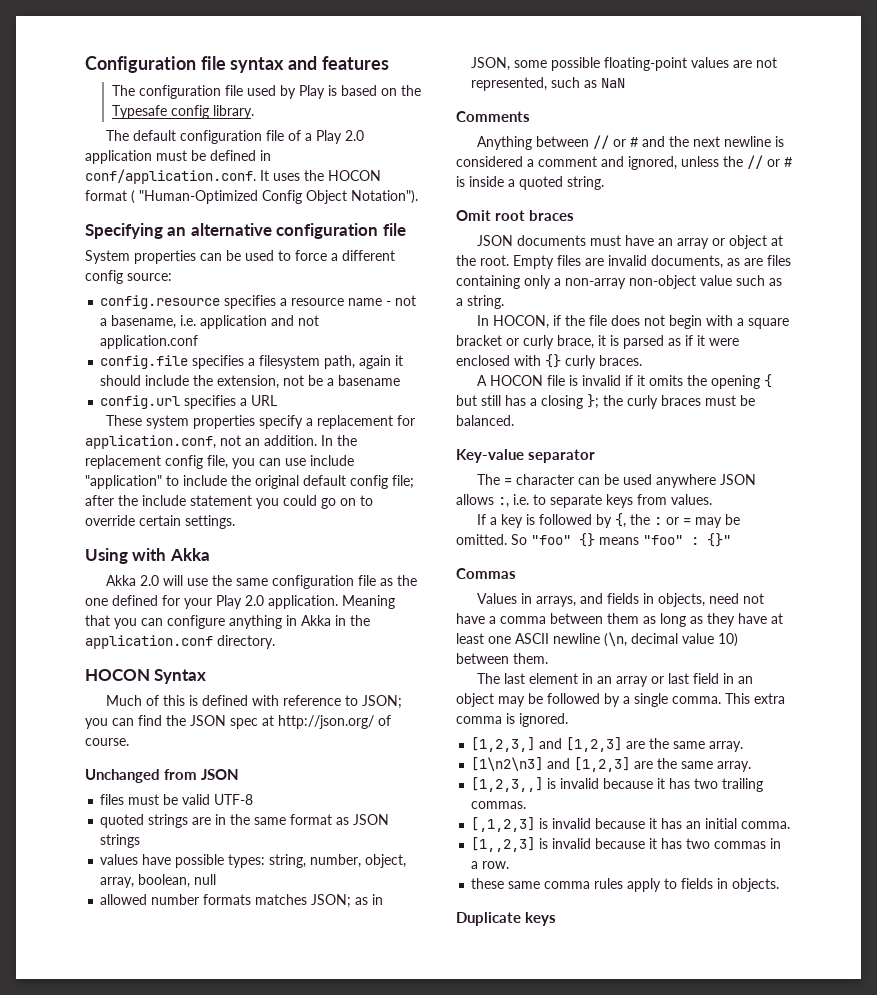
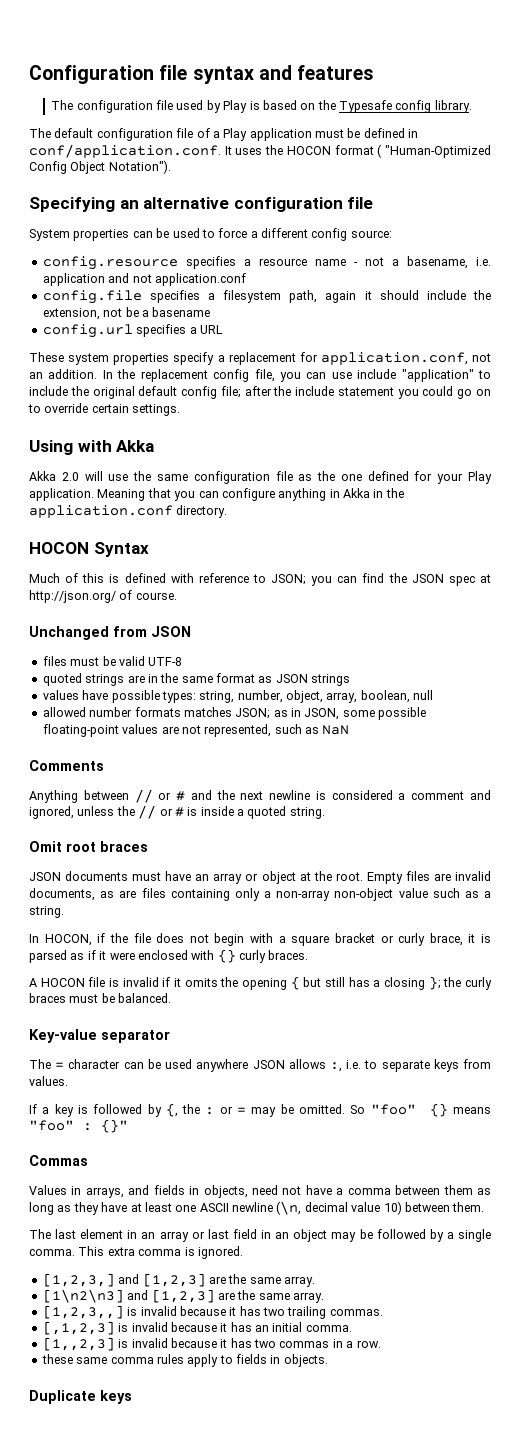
- The default configuration file of a Play 2.0 application must be defined in conf/application.conf. It uses the HOCON format ( "Human-Optimized Config Object Notation").
+ The default configuration file of a Play application must be defined in conf/application.conf. It uses the HOCON format ( "Human-Optimized Config Object Notation").
- Akka 2.0 will use the same configuration file as the one defined for your Play 2.0 application.
+ Akka 2.0 will use the same configuration file as the one defined for your Play application.

